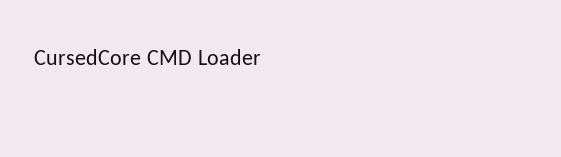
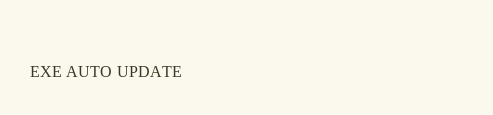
- CursedCore CMD Loader
+ EXE AUTO UPDATE

